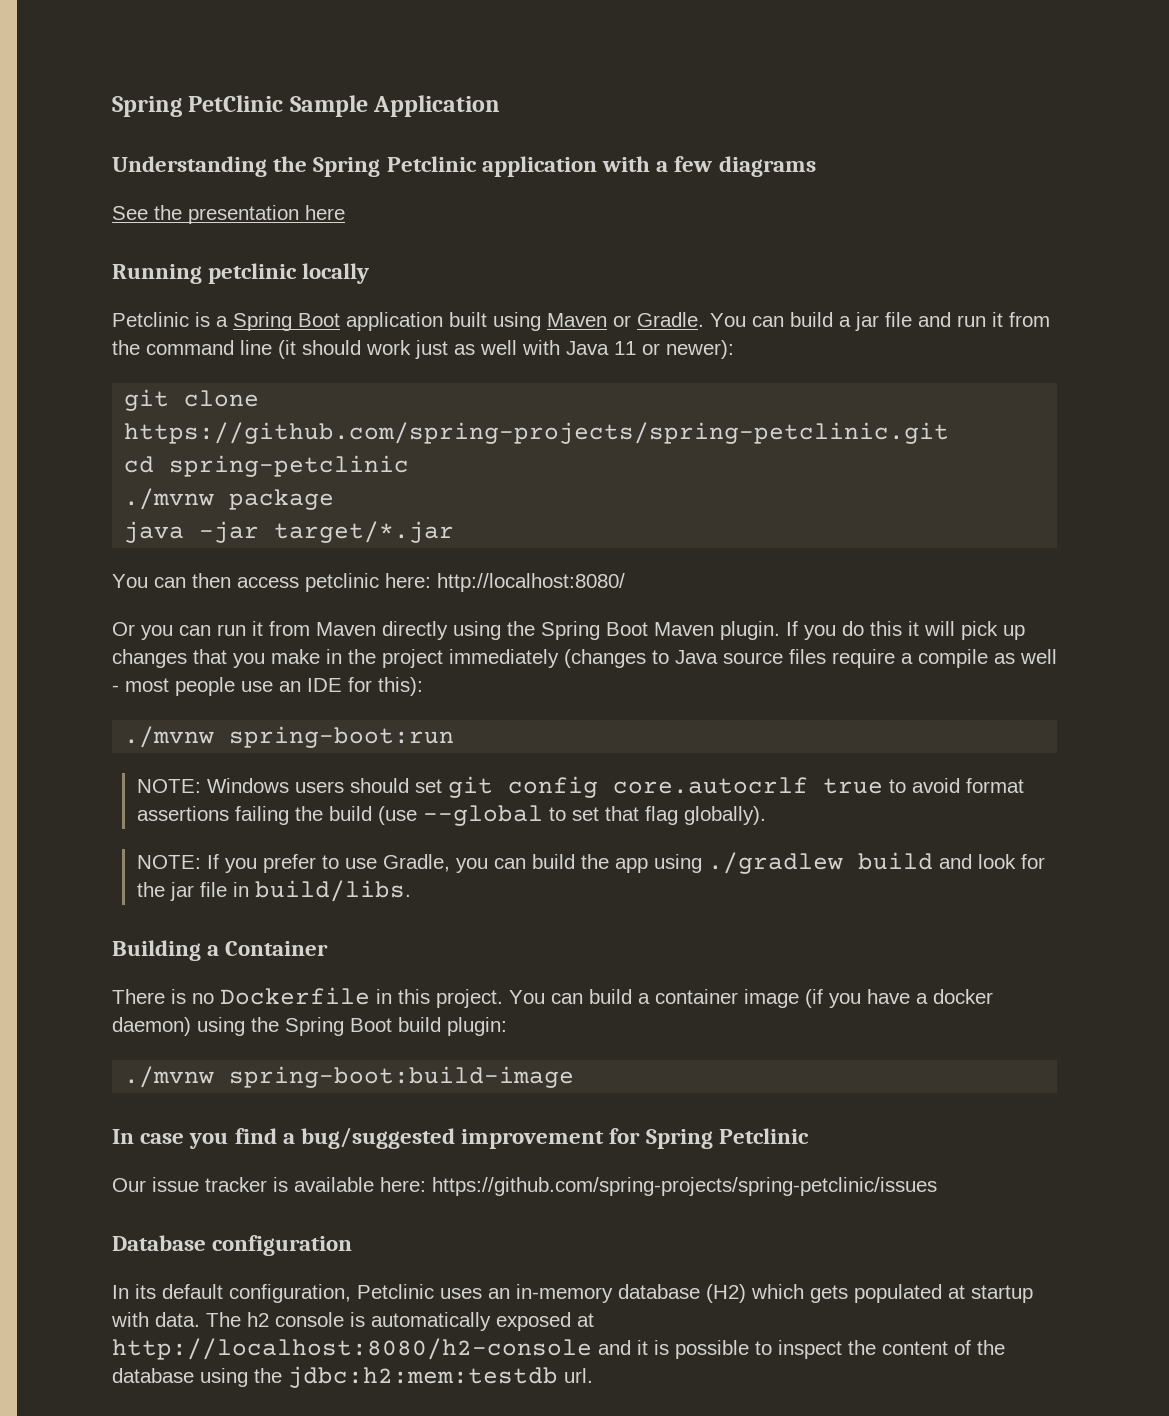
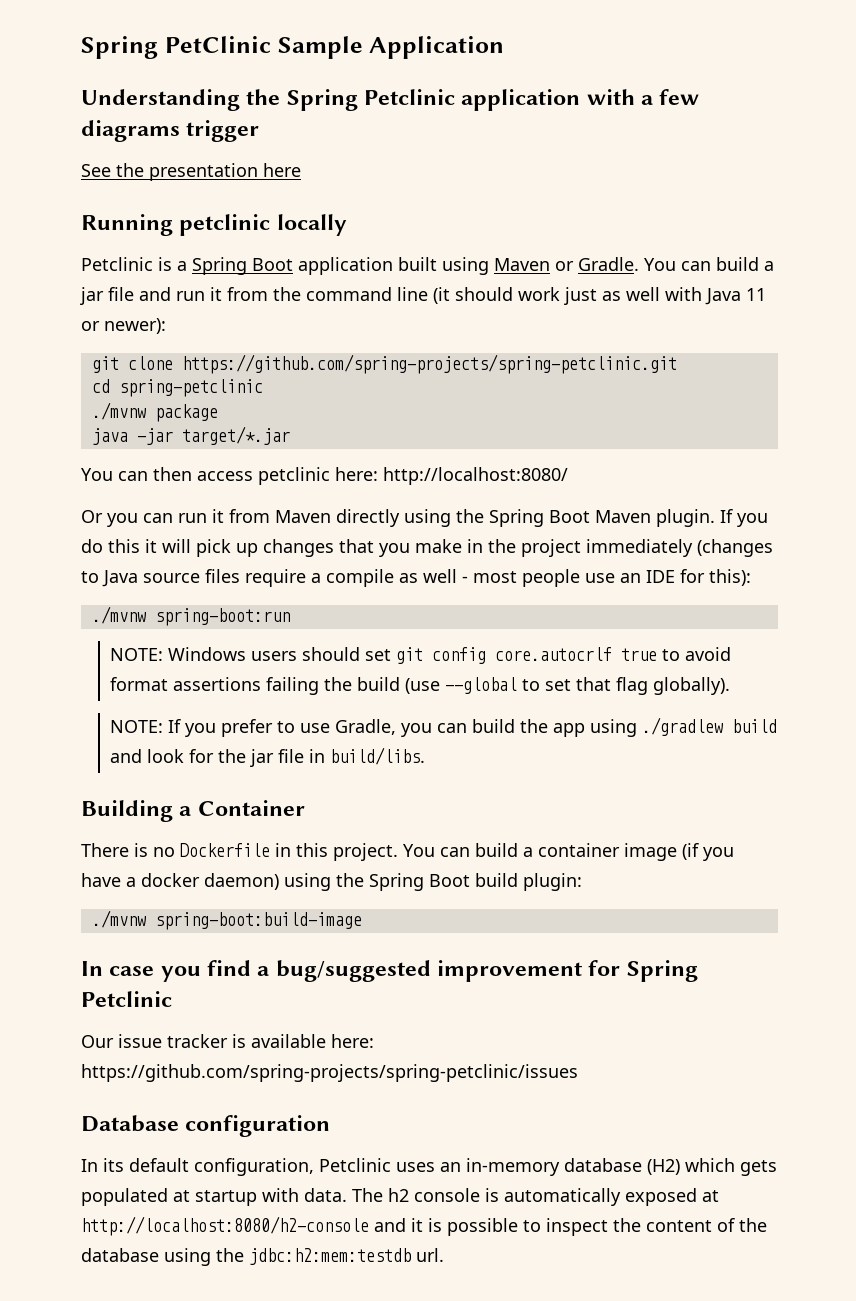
- Understanding the Spring Petclinic application with a few diagrams
+ Understanding the Spring Petclinic application with a few diagrams trigger

